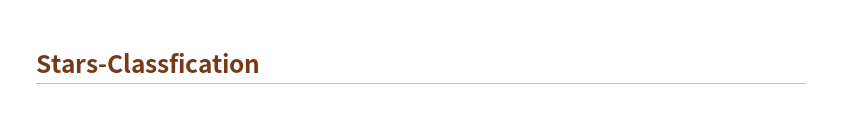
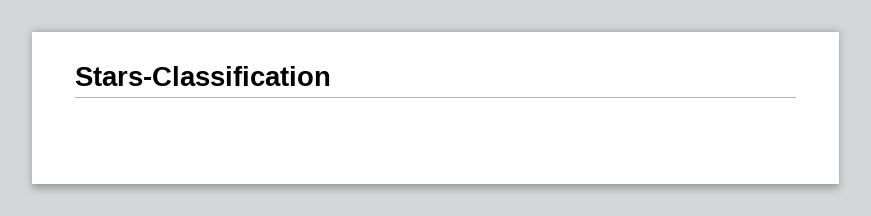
- Stars-Classfication
+ Stars-Classification

